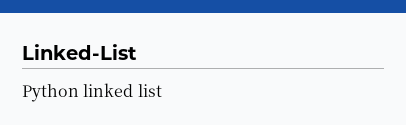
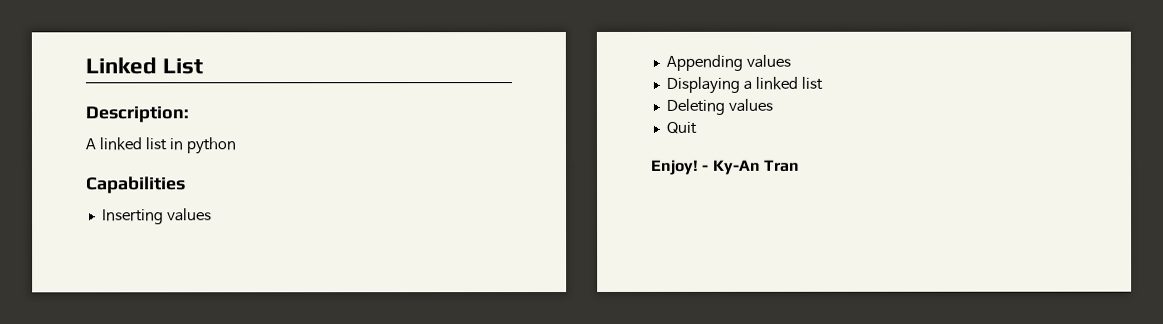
- Linked-List
- Python linked list
+ Linked List
+ Description:
+ A linked list in python
+ Capabilities
+ Inserting values
+ Appending values
+ Displaying a linked list
+ Deleting values
+ Quit
+ Enjoy! - Ky-An Tran

